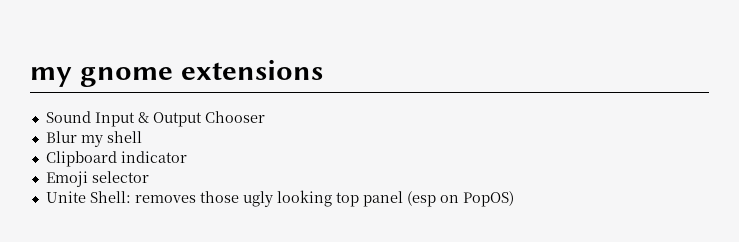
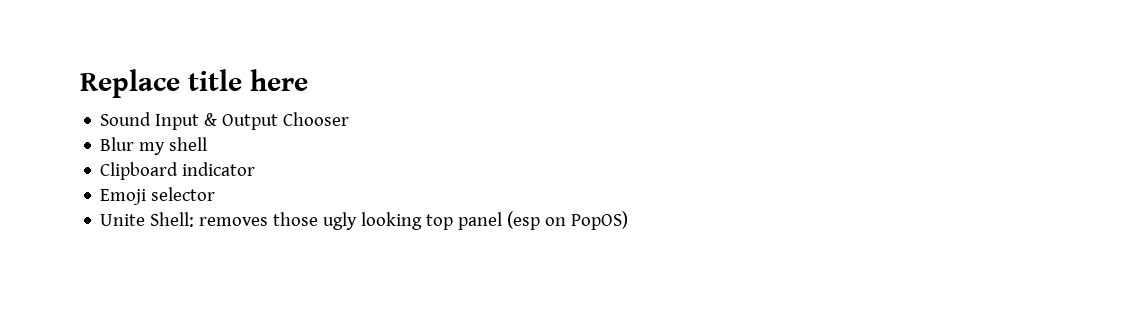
- my gnome extensions
+ Replace title here

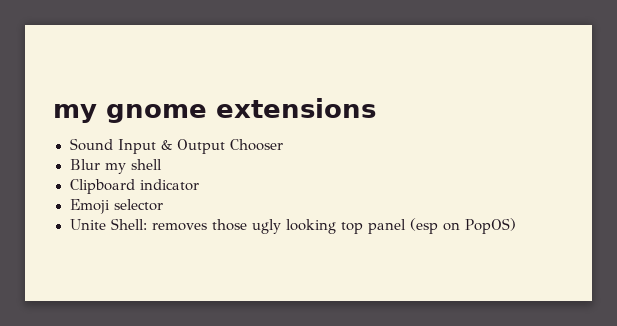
- Replace title here
+ my gnome extensions

